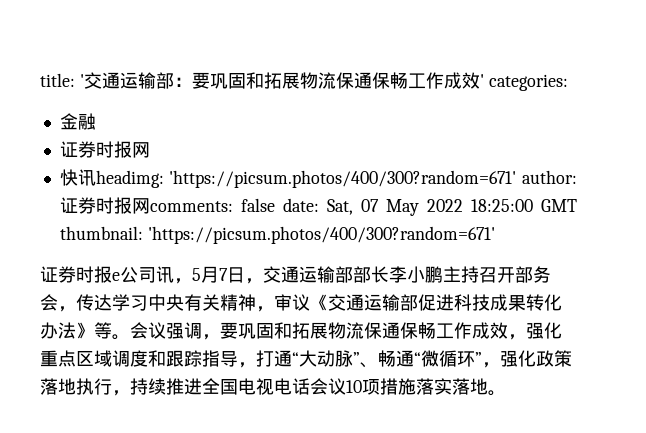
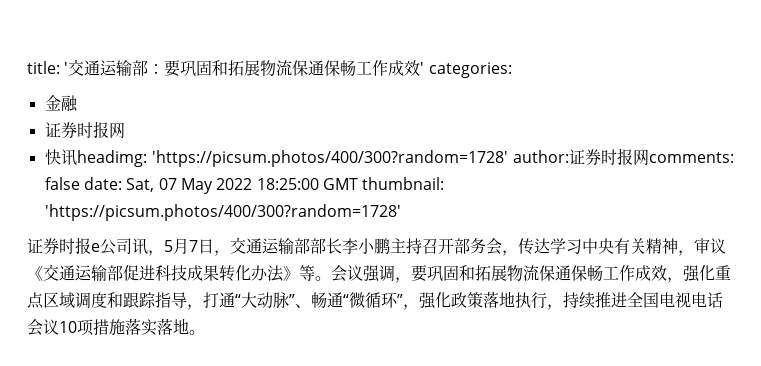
- 快讯headimg: 'https://picsum.photos/400/300?random=671' author:证券时报网comments: false date: Sat, 07 May 2022 18:25:00 GMT thumbnail: 'https://picsum.photos/400/300?random=671'
+ 快讯headimg: 'https://picsum.photos/400/300?random=1728' author:证券时报网comments: false date: Sat, 07 May 2022 18:25:00 GMT thumbnail: 'https://picsum.photos/400/300?random=1728'

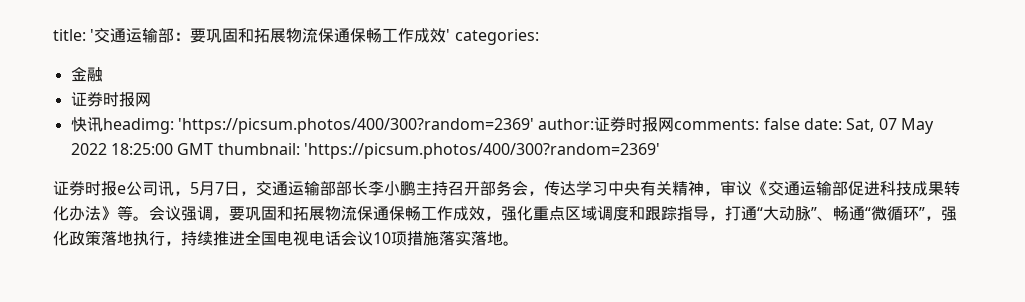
- 快讯headimg: 'https://picsum.photos/400/300?random=1728' author:证券时报网comments: false date: Sat, 07 May 2022 18:25:00 GMT thumbnail: 'https://picsum.photos/400/300?random=1728'
+ 快讯headimg: 'https://picsum.photos/400/300?random=2369' author:证券时报网comments: false date: Sat, 07 May 2022 18:25:00 GMT thumbnail: 'https://picsum.photos/400/300?random=2369'

